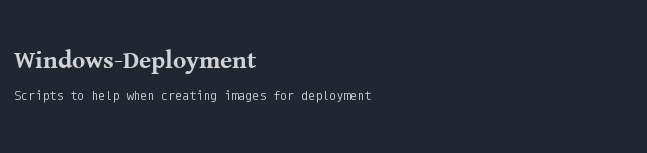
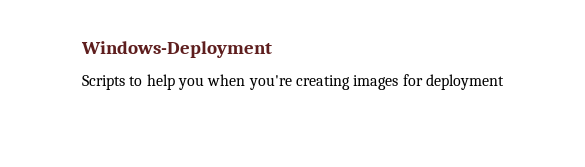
- Scripts to help when creating images for deployment
+ Scripts to help you when you're creating images for deployment

